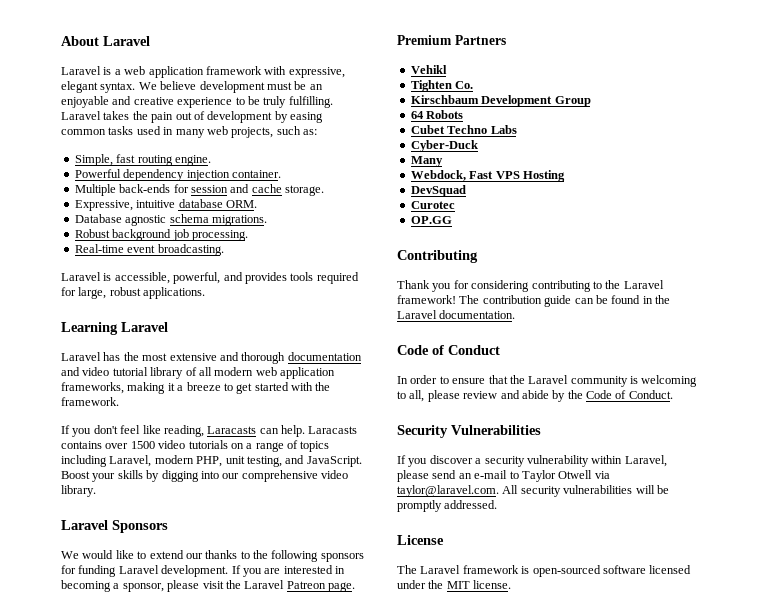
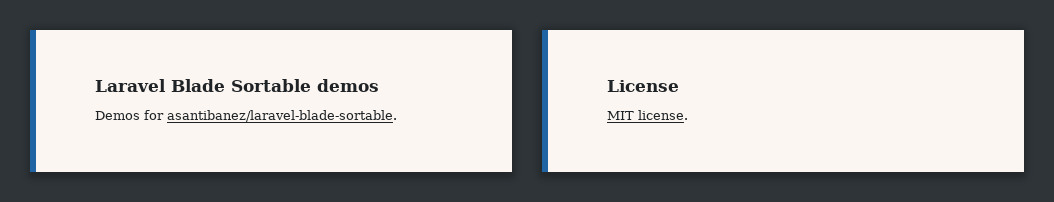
- About Laravel
- Laravel is a web application framework with expressive, elegant syntax. We believe development must be an enjoyable and creative experience to be truly fulfilling. Laravel takes the pain out of development by easing common tasks used in many web projects, such as:
- Simple, fast routing engine.
- Powerful dependency injection container.
- Multiple back-ends for session and cache storage.
- Expressive, intuitive database ORM.
- Database agnostic schema migrations.
- Robust background job processing.
- Real-time event broadcasting.
- Laravel is accessible, powerful, and provides tools required for large, robust applications.
- Learning Laravel
- Laravel has the most extensive and thorough documentation and video tutorial library of all modern web application frameworks, making it a breeze to get started with the framework.
- If you don't feel like reading, Laracasts can help. Laracasts contains over 1500 video tutorials on a range of topics including Laravel, modern PHP, unit testing, and JavaScript. Boost your skills by digging into our comprehensive video library.
- Laravel Sponsors
- We would like to extend our thanks to the following sponsors for funding Laravel development. If you are interested in becoming a sponsor, please visit the Laravel Patreon page.
- Premium Partners
- Vehikl
- Tighten Co.
- Kirschbaum Development Group
- 64 Robots
- Cubet Techno Labs
- Cyber-Duck
- Many
- Webdock, Fast VPS Hosting
- DevSquad
- Curotec
- OP.GG
- Contributing
- Thank you for considering contributing to the Laravel framework! The contribution guide can be found in the Laravel documentation.
- Code of Conduct
- In order to ensure that the Laravel community is welcoming to all, please review and abide by the Code of Conduct.
- Security Vulnerabilities
- If you discover a security vulnerability within Laravel, please send an e-mail to Taylor Otwell via taylor@laravel.com. All security vulnerabilities will be promptly addressed.
+ Laravel Blade Sortable demos
+ Demos for asantibanez/laravel-blade-sortable.
  License
- The Laravel framework is open-sourced software licensed under the MIT license.
+ MIT license.

